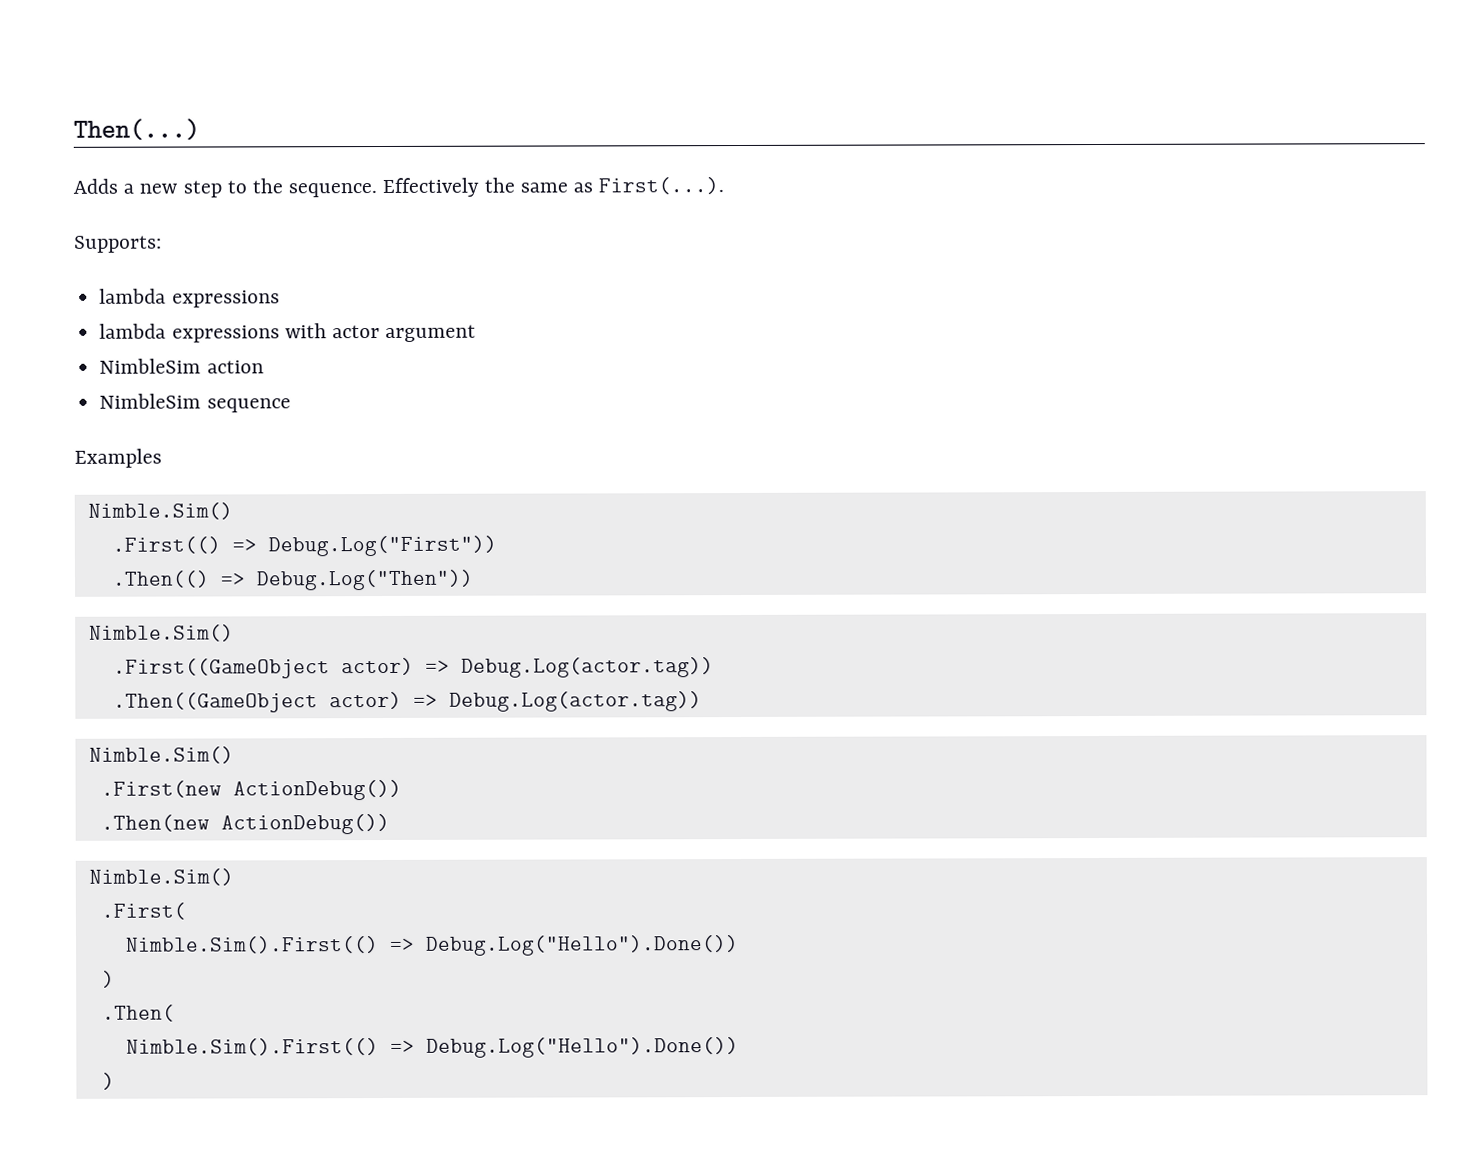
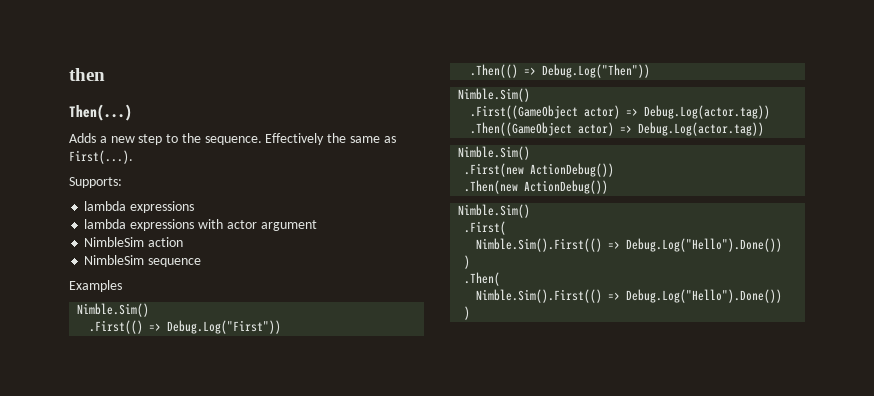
+ then

